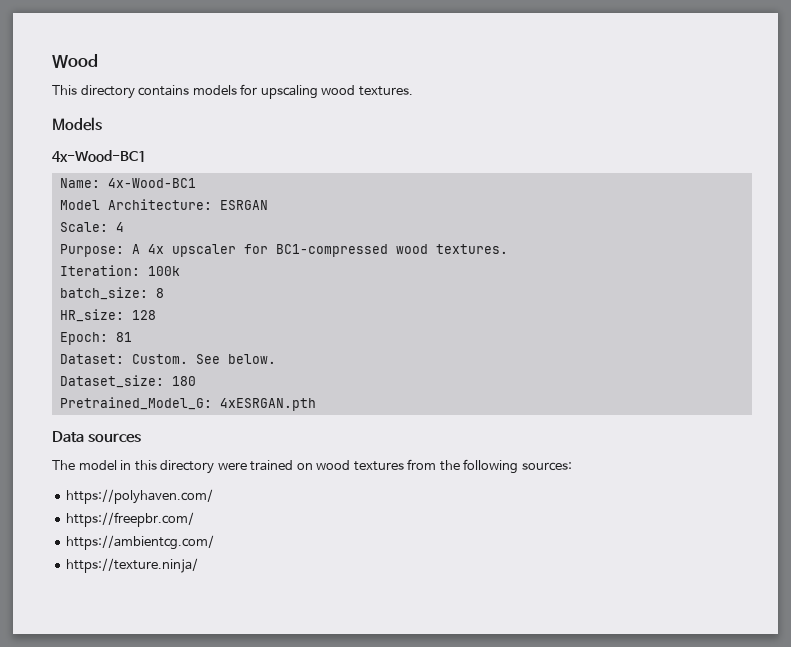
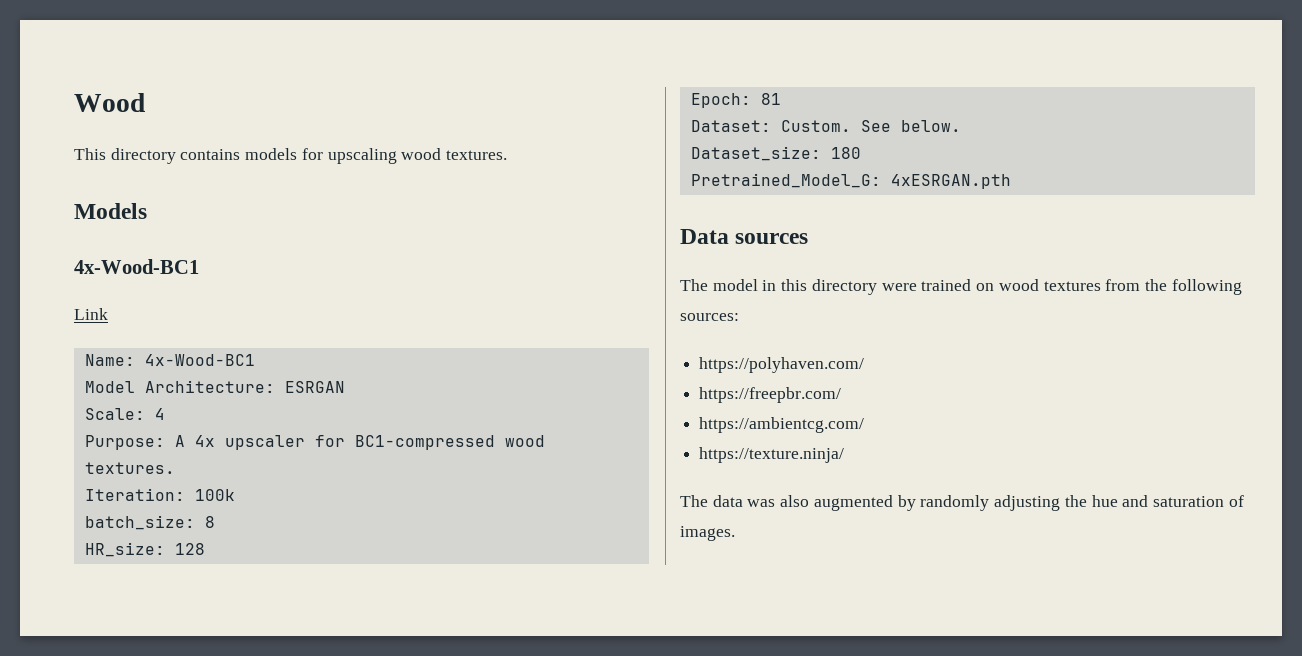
+ Link
+ The data was also augmented by randomly adjusting the hue and saturation of images.

